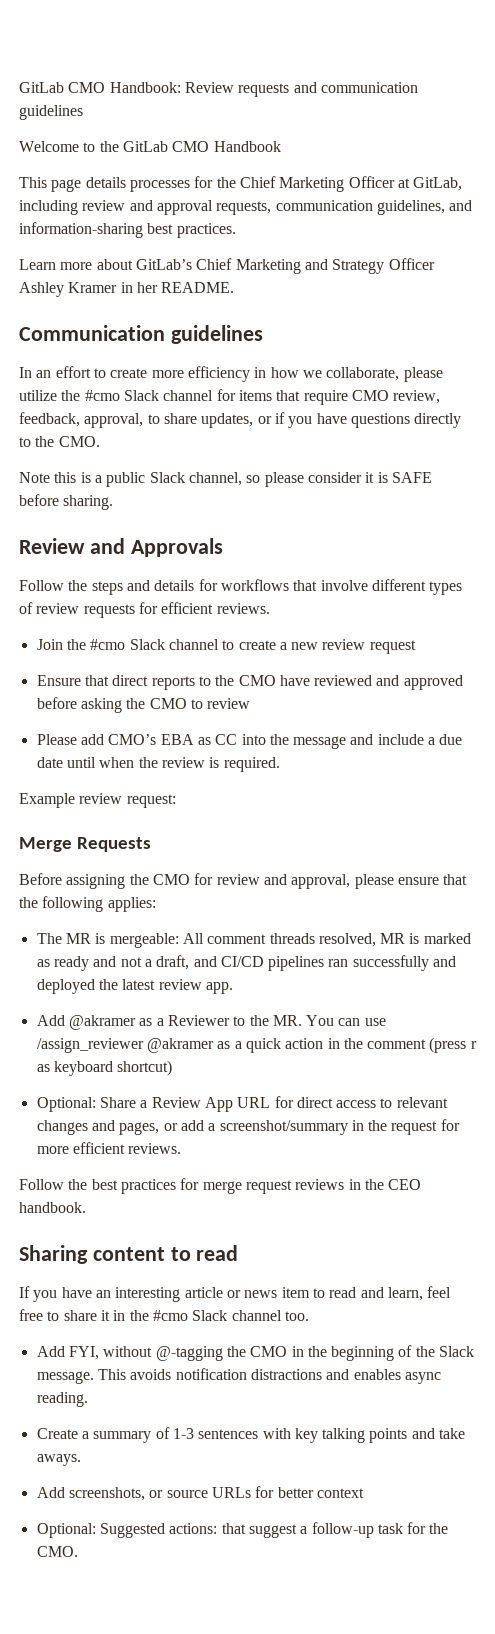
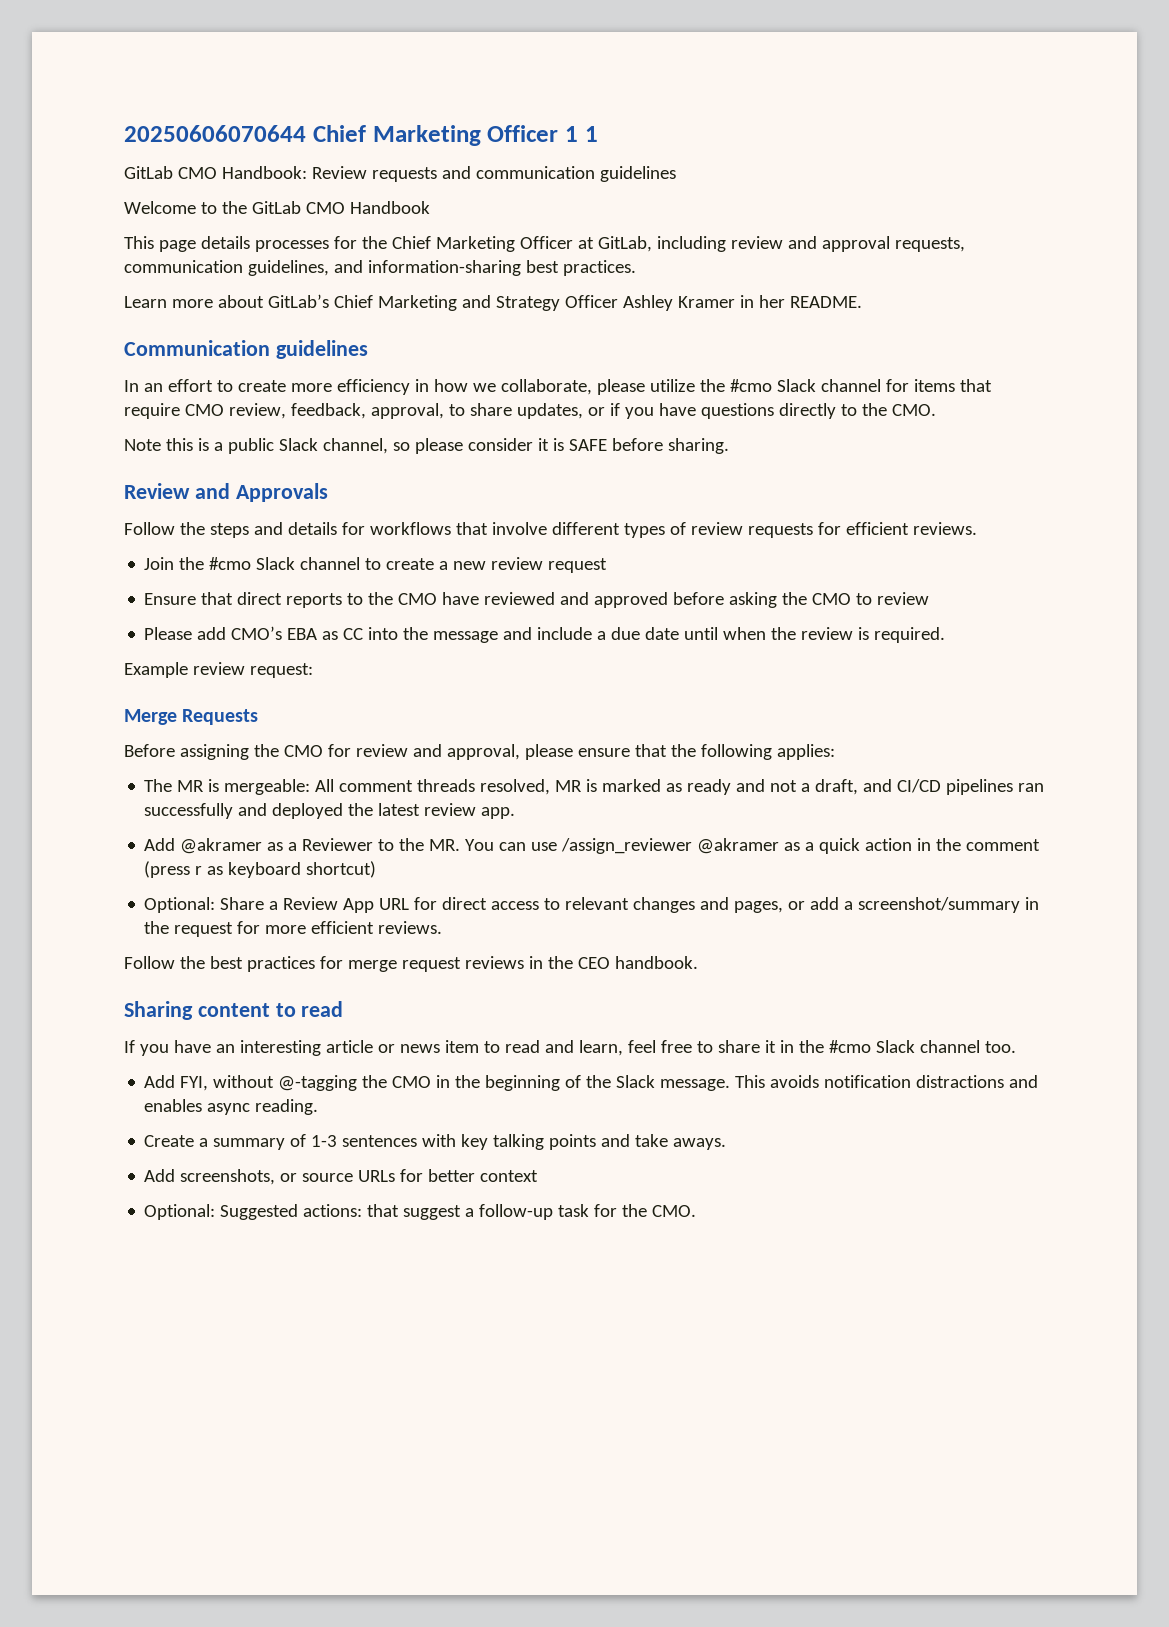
+ 20250606070644 Chief Marketing Officer 1 1

